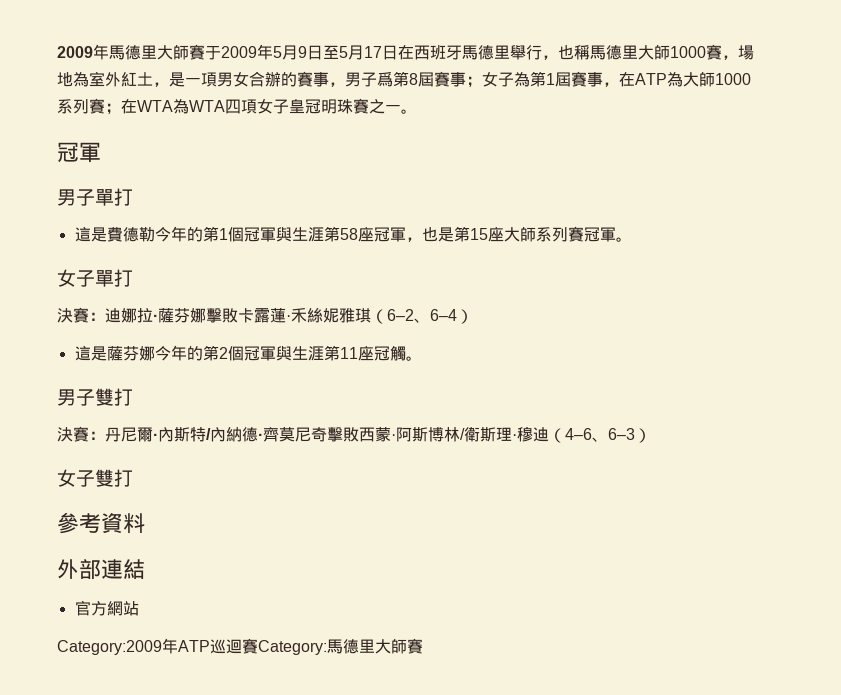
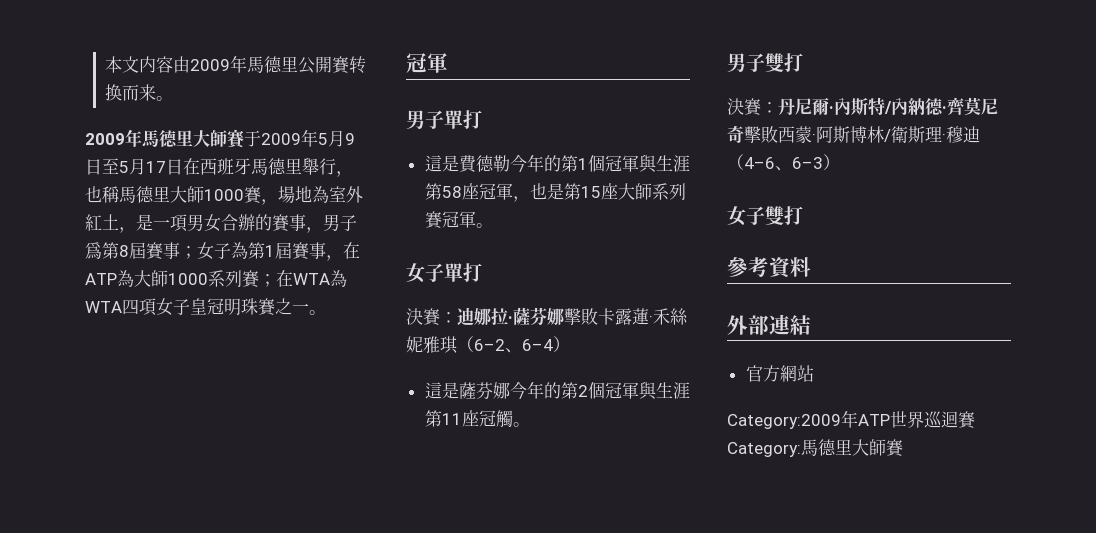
+ 本文内容由2009年馬德里公開賽转换而来。
- Category:2009年ATP巡迴賽Category:馬德里大師賽
+ Category:2009年ATP世界巡迴賽Category:馬德里大師賽

